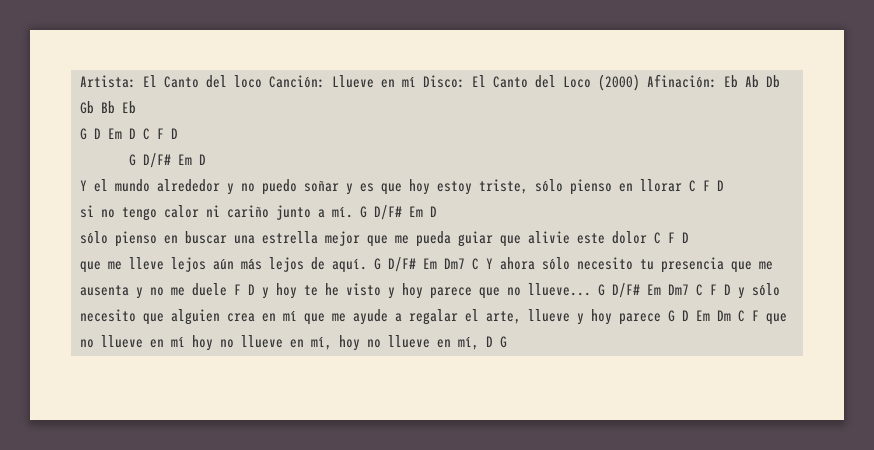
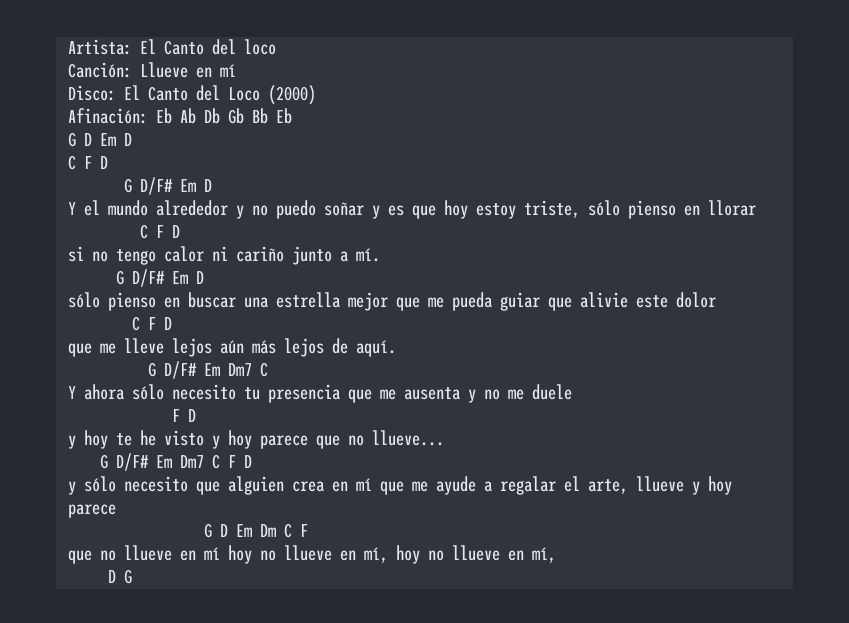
- Artista: El Canto del loco Canción: Llueve en mí Disco: El Canto del Loco (2000) Afinación: Eb Ab Db Gb Bb Eb
+ Artista: El Canto del loco
+ Canción: Llueve en mí
+ Disco: El Canto del Loco (2000)
+ Afinación: Eb Ab Db Gb Bb Eb
- G D Em D C F D
+ G D Em D
+ C F D
- Y el mundo alrededor y no puedo soñar y es que hoy estoy triste, sólo pienso en llorar C F D
+ Y el mundo alrededor y no puedo soñar y es que hoy estoy triste, sólo pienso en llorar
+ C F D
- si no tengo calor ni cariño junto a mí. G D/F# Em D
+ si no tengo calor ni cariño junto a mí.
+ G D/F# Em D
- sólo pienso en buscar una estrella mejor que me pueda guiar que alivie este dolor C F D
+ sólo pienso en buscar una estrella mejor que me pueda guiar que alivie este dolor
+ C F D
- que me lleve lejos aún más lejos de aquí. G D/F# Em Dm7 C Y ahora sólo necesito tu presencia que me ausenta y no me duele F D y hoy te he visto y hoy parece que no llueve... G D/F# Em Dm7 C F D y sólo necesito que alguien crea en mí que me ayude a regalar el arte, llueve y hoy parece G D Em Dm C F que no llueve en mí hoy no llueve en mí, hoy no llueve en mí, D G
+ que me lleve lejos aún más lejos de aquí.
+ G D/F# Em Dm7 C
+ Y ahora sólo necesito tu presencia que me ausenta y no me duele
+ F D
+ y hoy te he visto y hoy parece que no llueve...
+ G D/F# Em Dm7 C F D
+ y sólo necesito que alguien crea en mí que me ayude a regalar el arte, llueve y hoy parece
+ G D Em Dm C F
+ que no llueve en mí hoy no llueve en mí, hoy no llueve en mí,
+ D G

